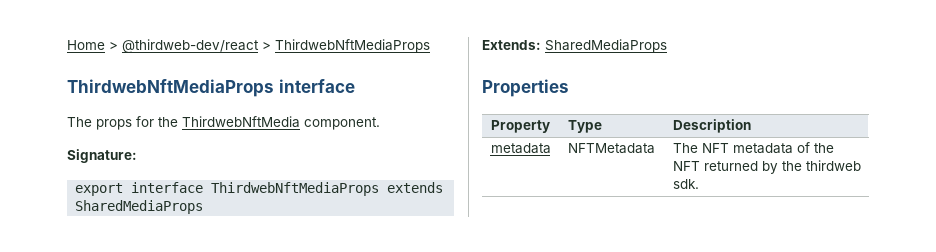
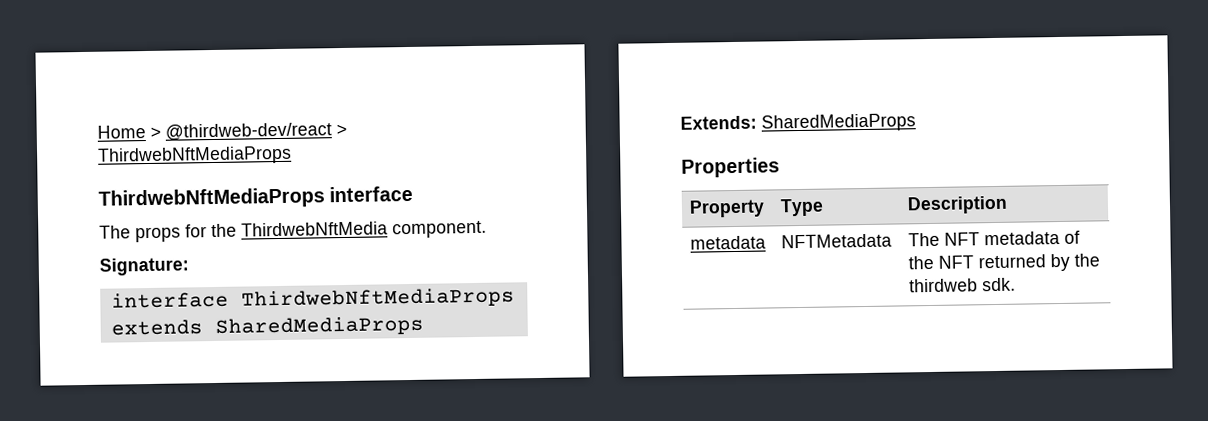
- export interface ThirdwebNftMediaProps extends SharedMediaProps
+ interface ThirdwebNftMediaProps extends SharedMediaProps

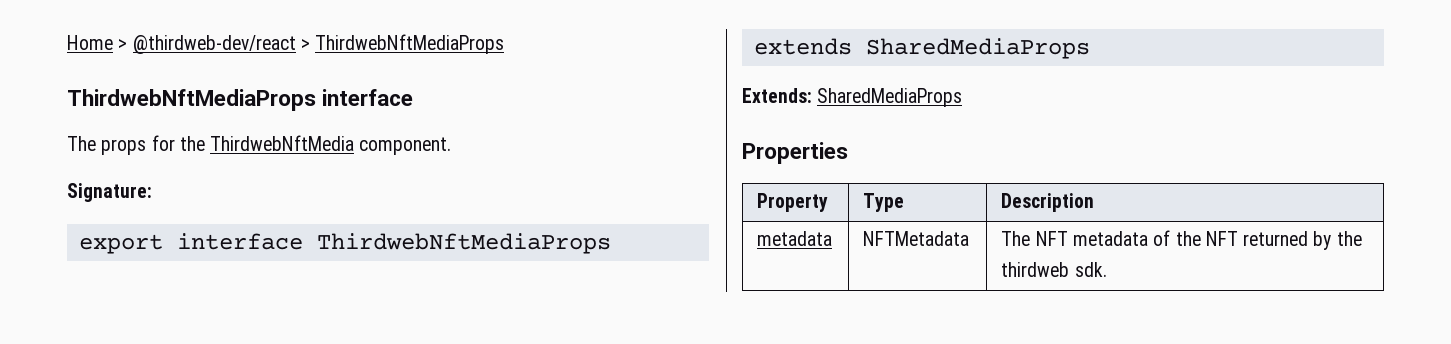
- interface ThirdwebNftMediaProps extends SharedMediaProps
+ export interface ThirdwebNftMediaProps extends SharedMediaProps

